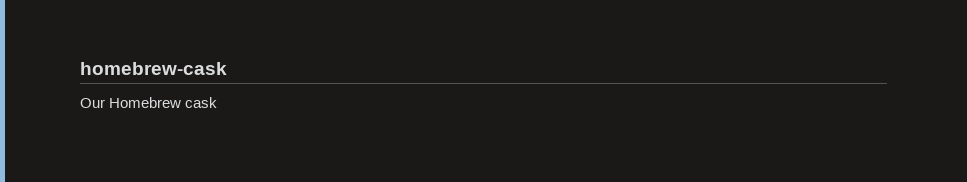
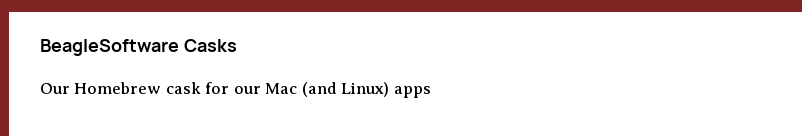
- homebrew-cask
+ BeagleSoftware Casks
- Our Homebrew cask
+ Our Homebrew cask for our Mac (and Linux) apps

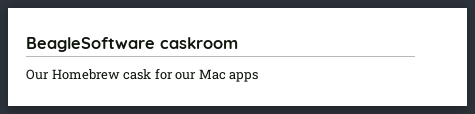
- BeagleSoftware Casks
+ BeagleSoftware caskroom
- Our Homebrew cask for our Mac (and Linux) apps
+ Our Homebrew cask for our Mac apps

